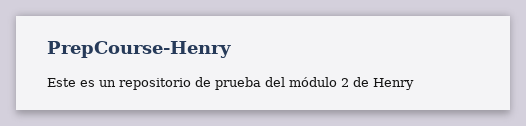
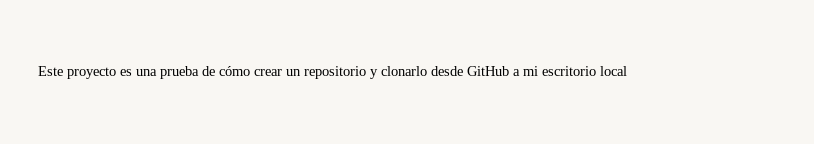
- PrepCourse-Henry
- Este es un repositorio de prueba del módulo 2 de Henry
+ Este proyecto es una prueba de cómo crear un repositorio y clonarlo desde GitHub a mi escritorio local

